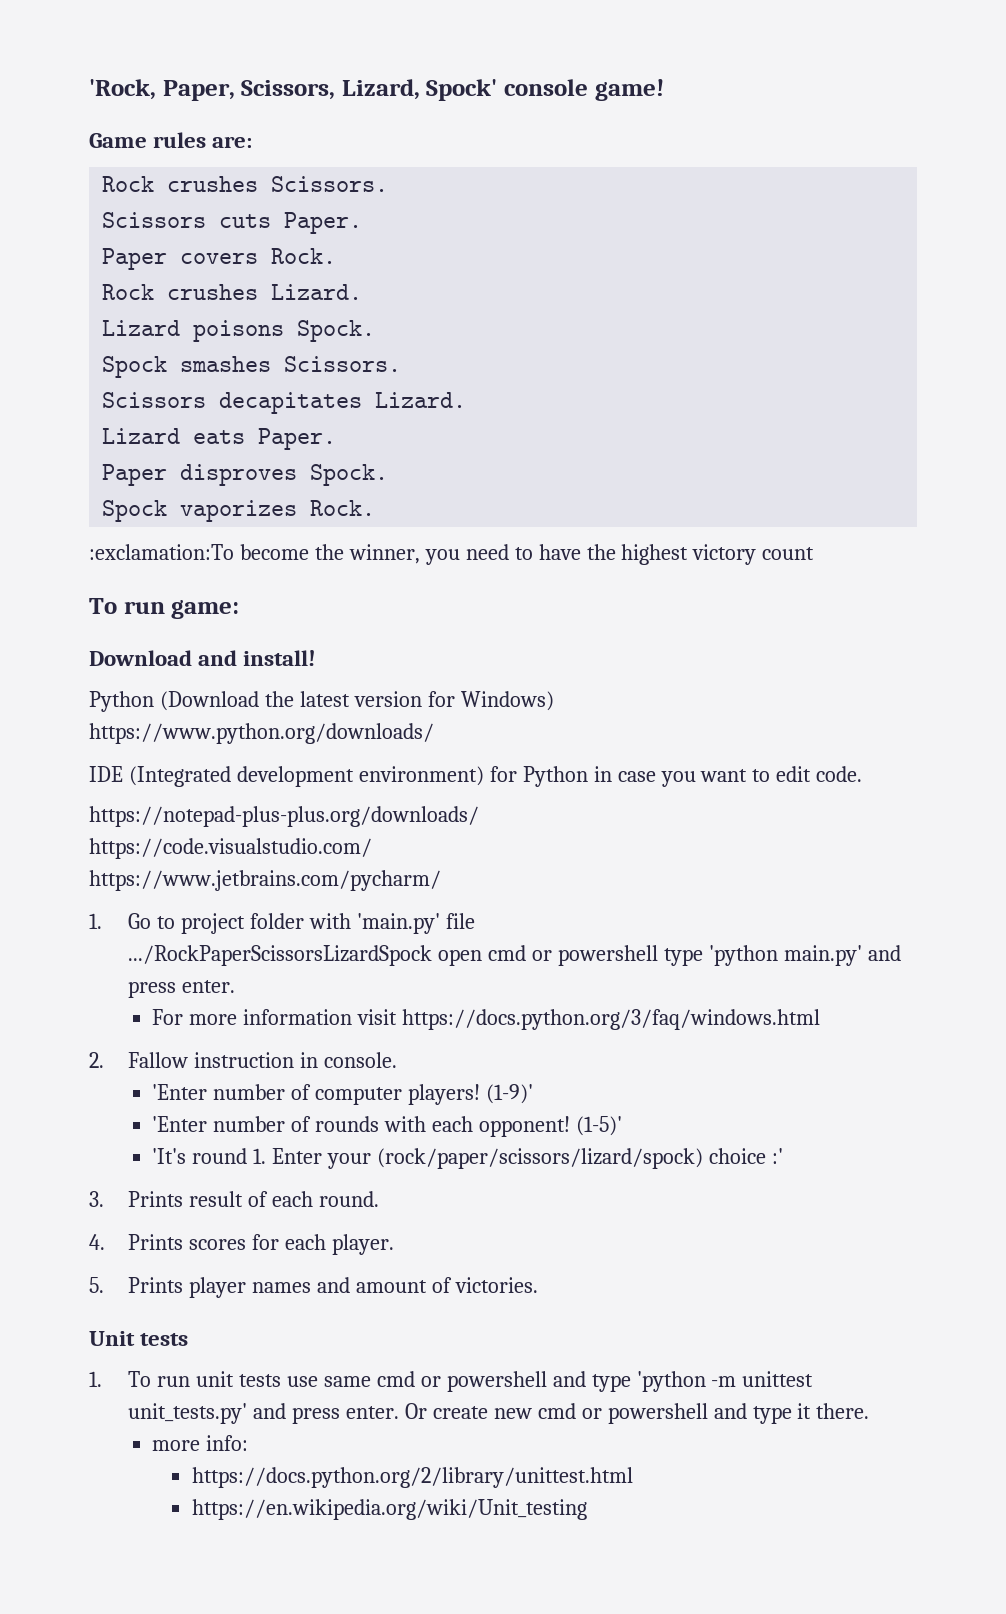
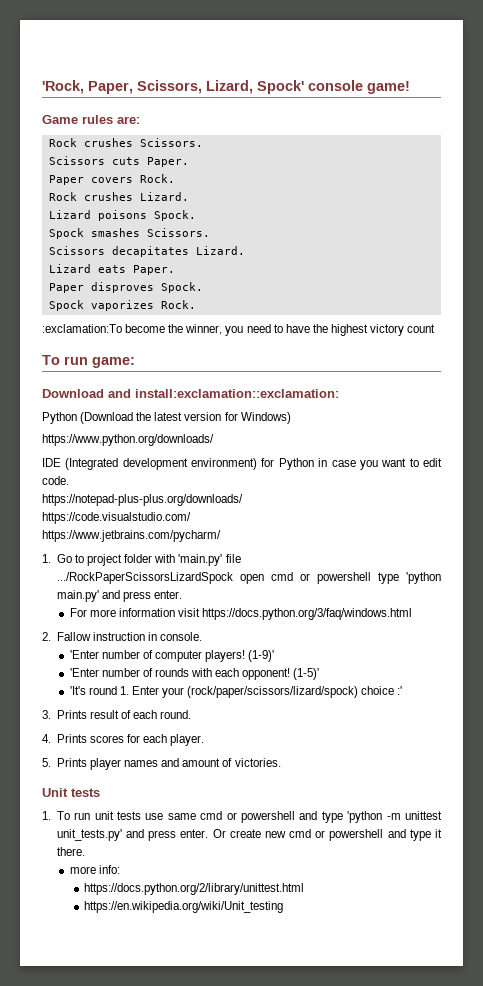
- Download and install!
+ Download and install:exclamation::exclamation:

